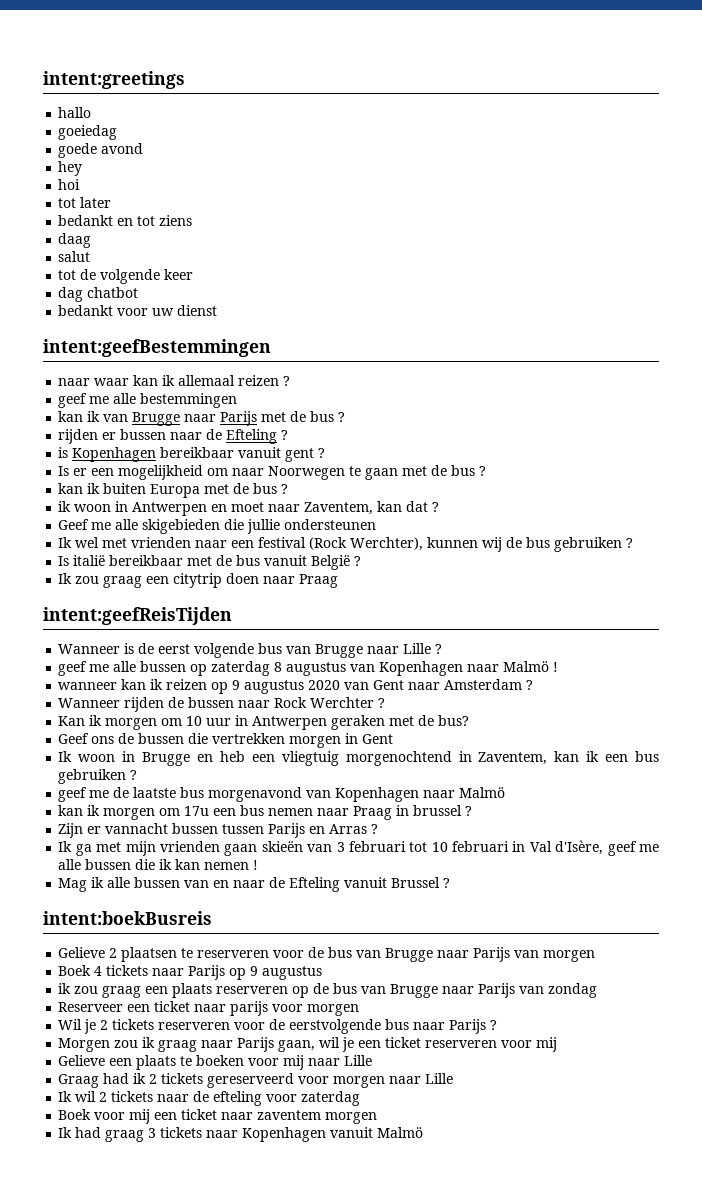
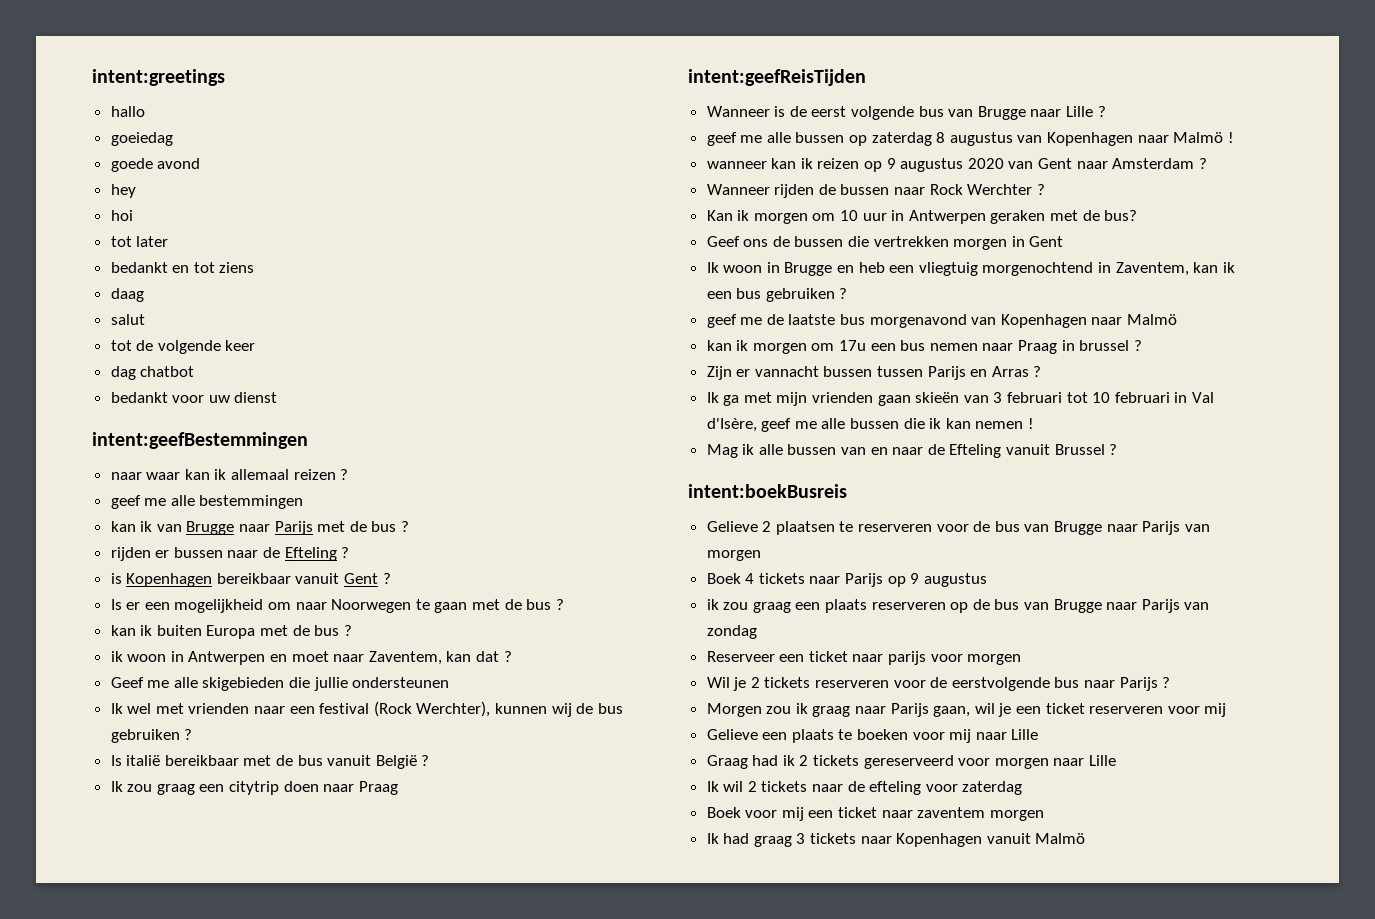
- is Kopenhagen bereikbaar vanuit gent ?
+ is Kopenhagen bereikbaar vanuit Gent ?

